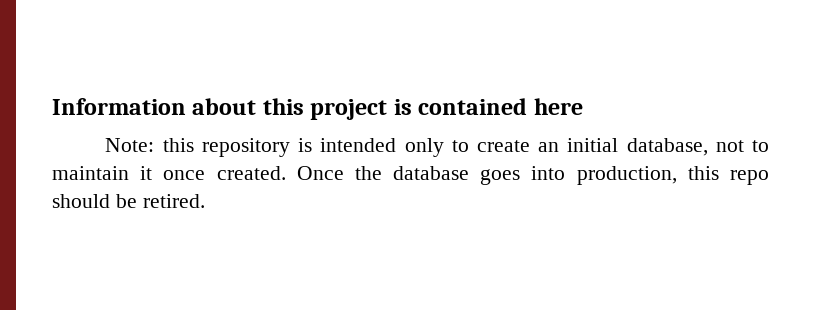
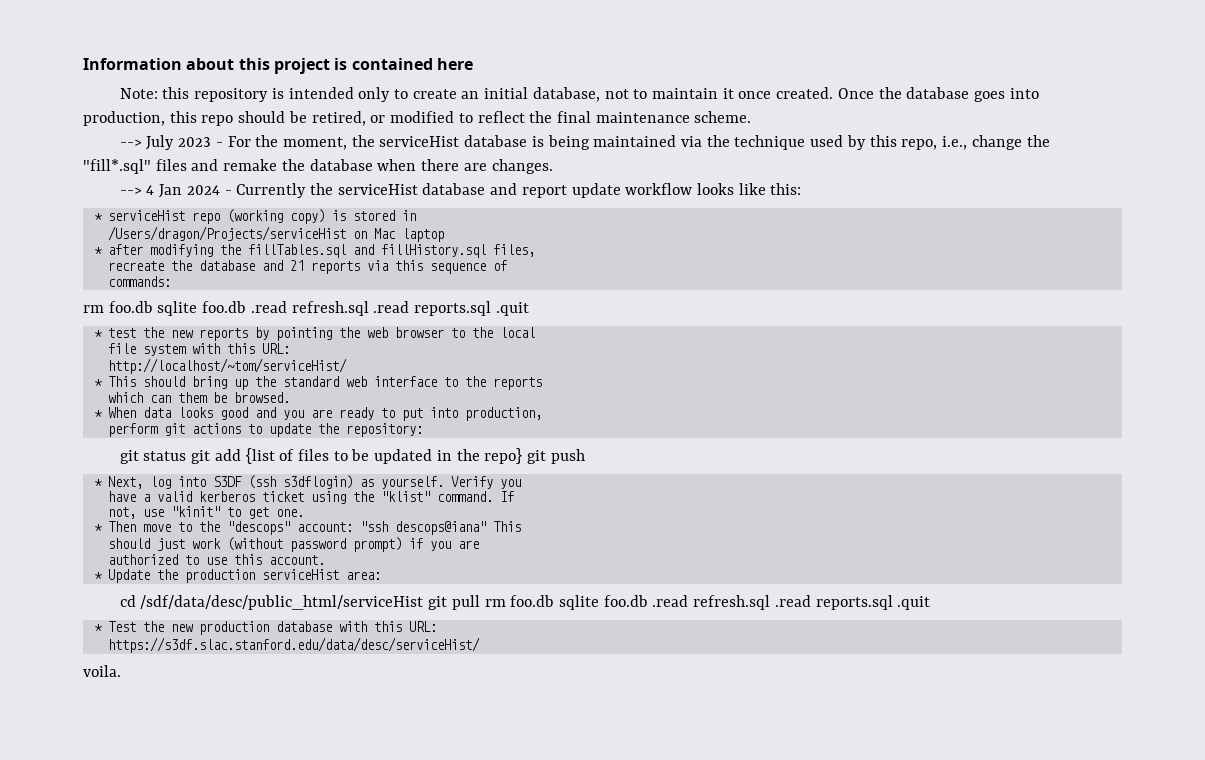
- Once the database goes into production, this repo should be retired.
+ Once the database goes into production, this repo should be retired, or modified to reflect the final maintenance scheme.
+ --> July 2023 - For the moment, the serviceHist database is being maintained via the technique used by this repo, i.e., change the "fill*.sql" files and remake the database when there are changes.
+ --> 4 Jan 2024 - Currently the serviceHist database and report update workflow looks like this:
+ * serviceHist repo (working copy) is stored in
+ /Users/dragon/Projects/serviceHist on Mac laptop
+ * after modifying the fillTables.sql and fillHistory.sql files,
+ recreate the database and 21 reports via this sequence of
+ commands:
+ rm foo.db sqlite foo.db .read refresh.sql .read reports.sql .quit
+ * test the new reports by pointing the web browser to the local
+ file system with this URL:
+ http://localhost/~tom/serviceHist/
+ * This should bring up the standard web interface to the reports
+ which can them be browsed.
+ * When data looks good and you are ready to put into production,
+ perform git actions to update the repository:
+ git status git add {list of files to be updated in the repo} git push
+ * Next, log into S3DF (ssh s3dflogin) as yourself. Verify you
+ have a valid kerberos ticket using the "klist" command. If
+ not, use "kinit" to get one.
+ * Then move to the "descops" account: "ssh descops@iana" This
+ should just work (without password prompt) if you are
+ authorized to use this account.
+ * Update the production serviceHist area:
+ cd /sdf/data/desc/public_html/serviceHist git pull rm foo.db sqlite foo.db .read refresh.sql .read reports.sql .quit
+ * Test the new production database with this URL:
+ https://s3df.slac.stanford.edu/data/desc/serviceHist/
+ voila.

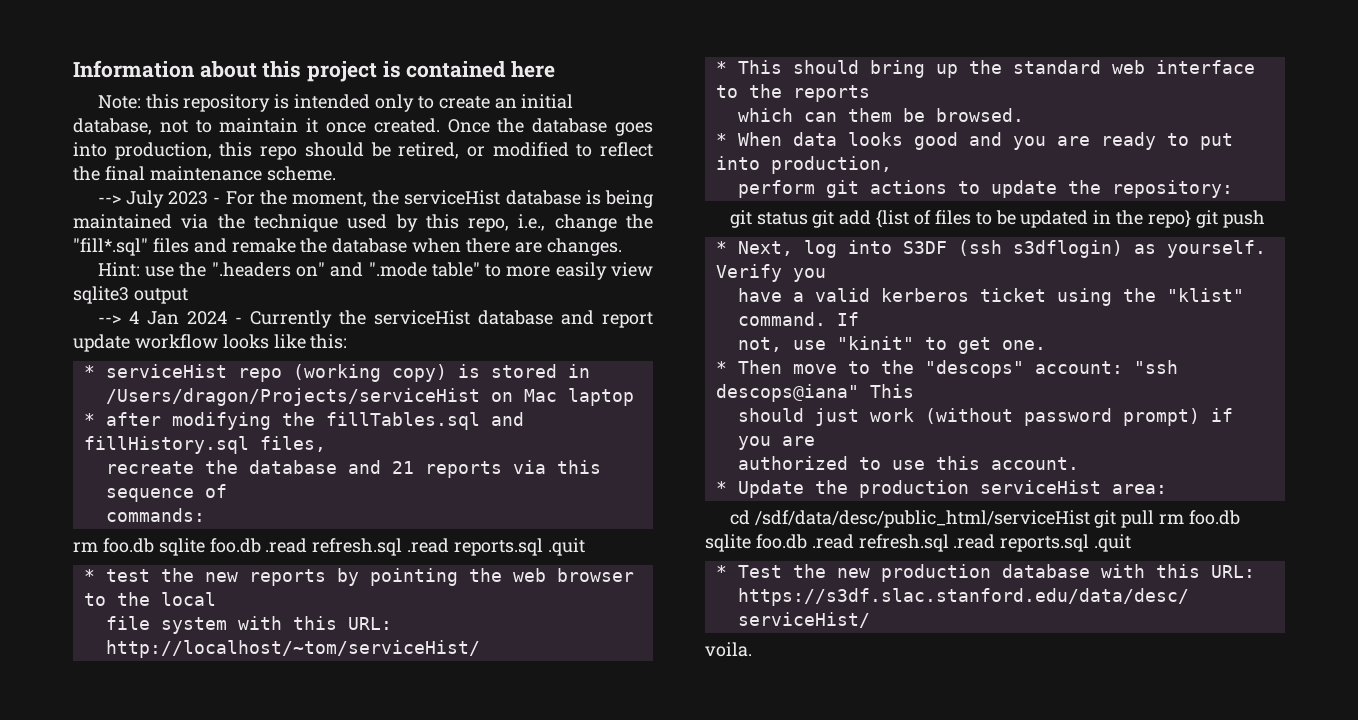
+ Hint: use the ".headers on" and ".mode table" to more easily view sqlite3 output

